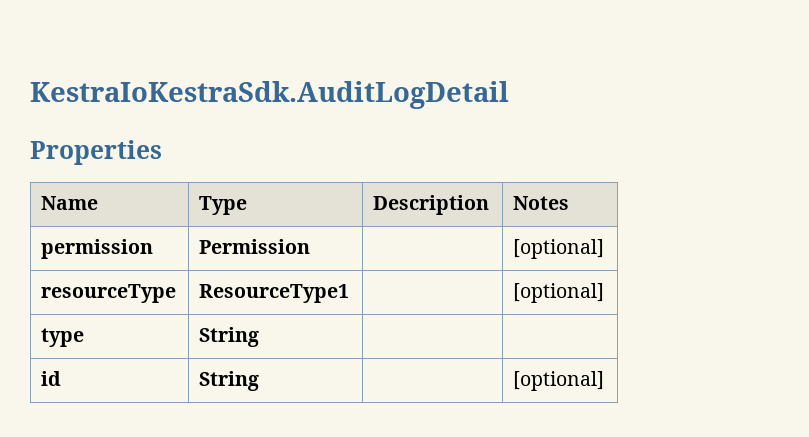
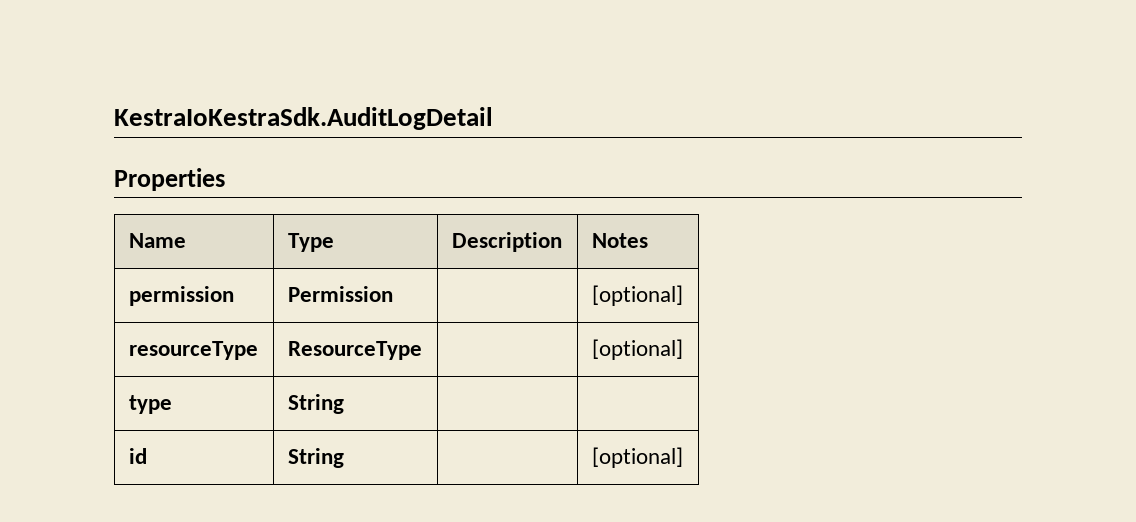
- resourceType | ResourceType1 | | [optional]
+ resourceType | ResourceType | | [optional]

